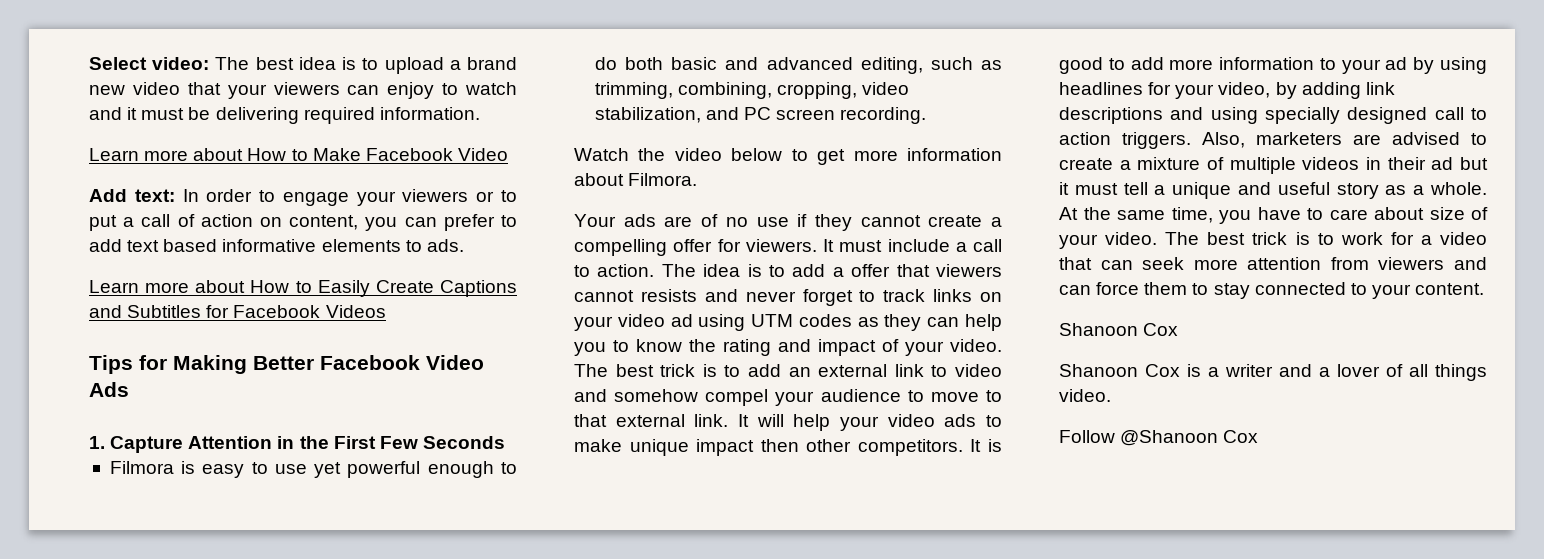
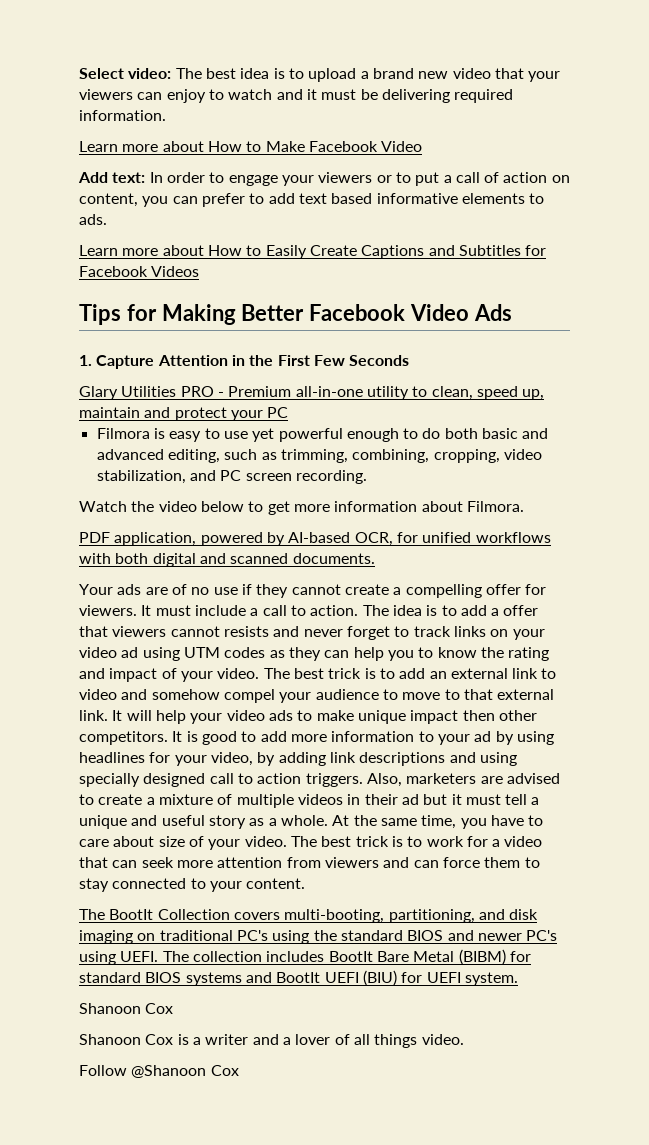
+ Glary Utilities PRO - Premium all-in-one utility to clean, speed up, maintain and protect your PC
+ PDF application, powered by AI-based OCR, for unified workflows with both digital and scanned documents.
+ The BootIt Collection covers multi-booting, partitioning, and disk imaging on traditional PC's using the standard BIOS and newer PC's using UEFI. The collection includes BootIt Bare Metal (BIBM) for standard BIOS systems and BootIt UEFI (BIU) for UEFI system.

